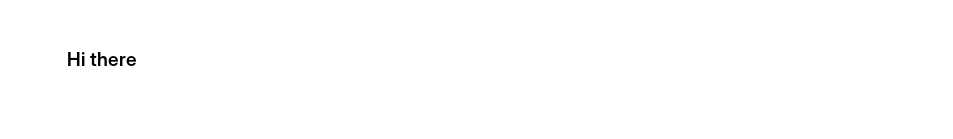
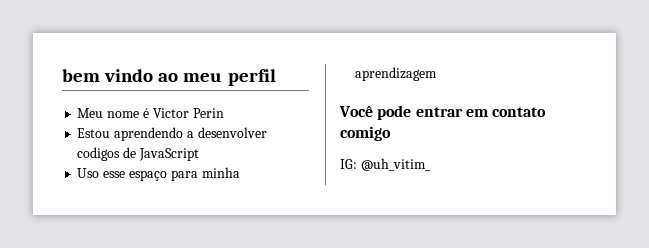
- Hi there
+ bem vindo ao meu perfil
+ Meu nome é Victor Perin
+ Estou aprendendo a desenvolver codigos de JavaScript
+ Uso esse espaço para minha aprendizagem
+ Você pode entrar em contato comigo
+ IG: @uh_vitim_

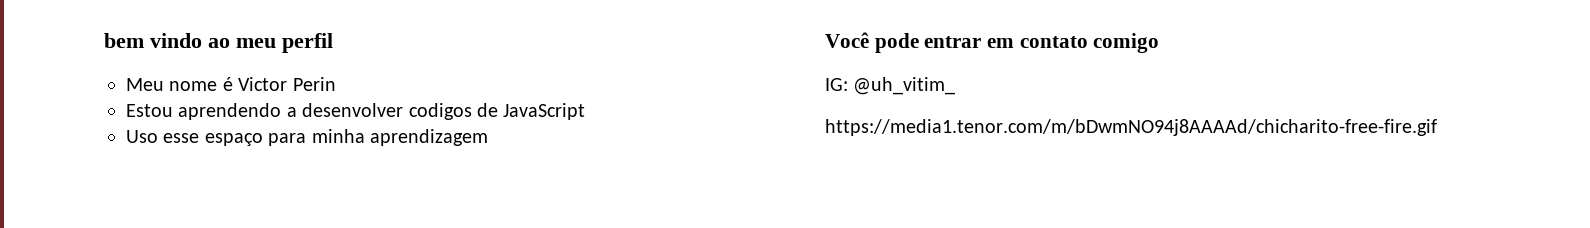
+ https://media1.tenor.com/m/bDwmNO94j8AAAAd/chicharito-free-fire.gif

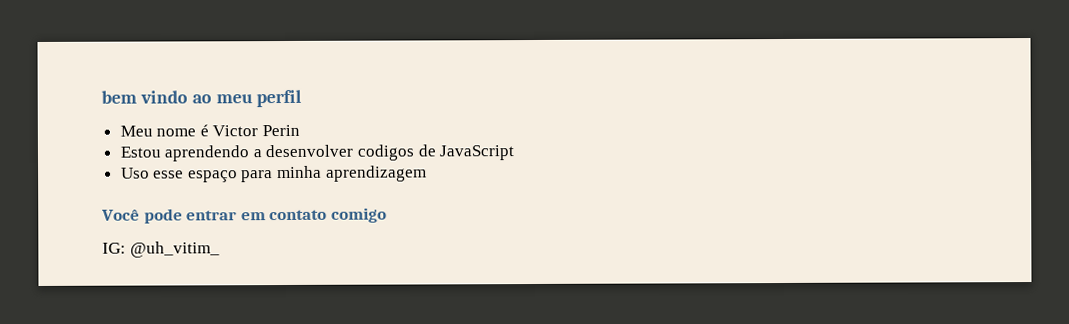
- https://media1.tenor.com/m/bDwmNO94j8AAAAd/chicharito-free-fire.gif

